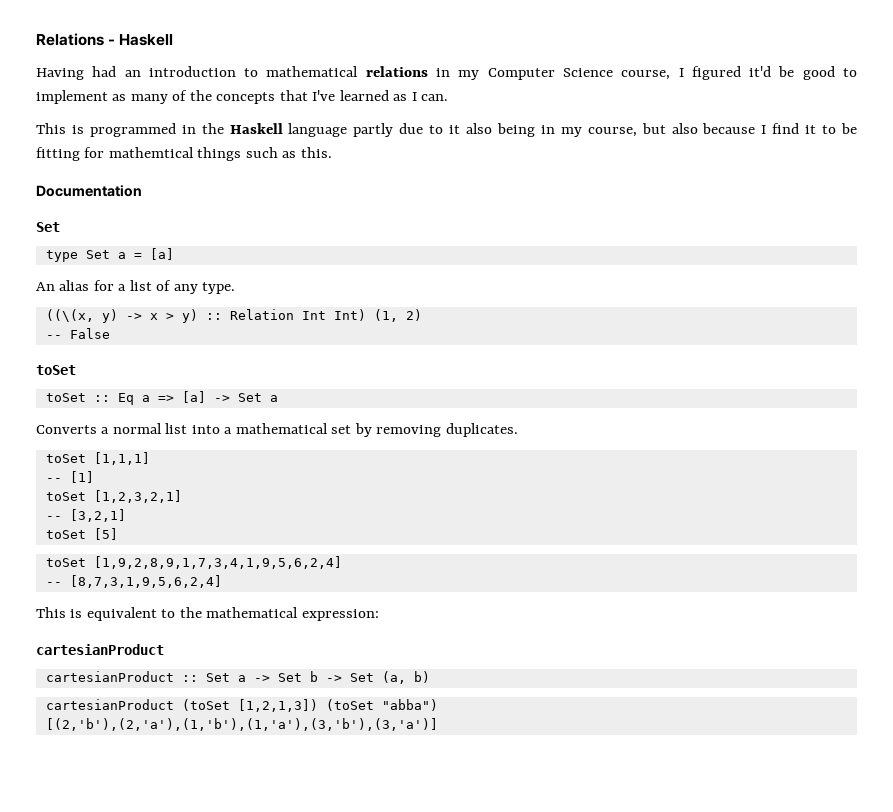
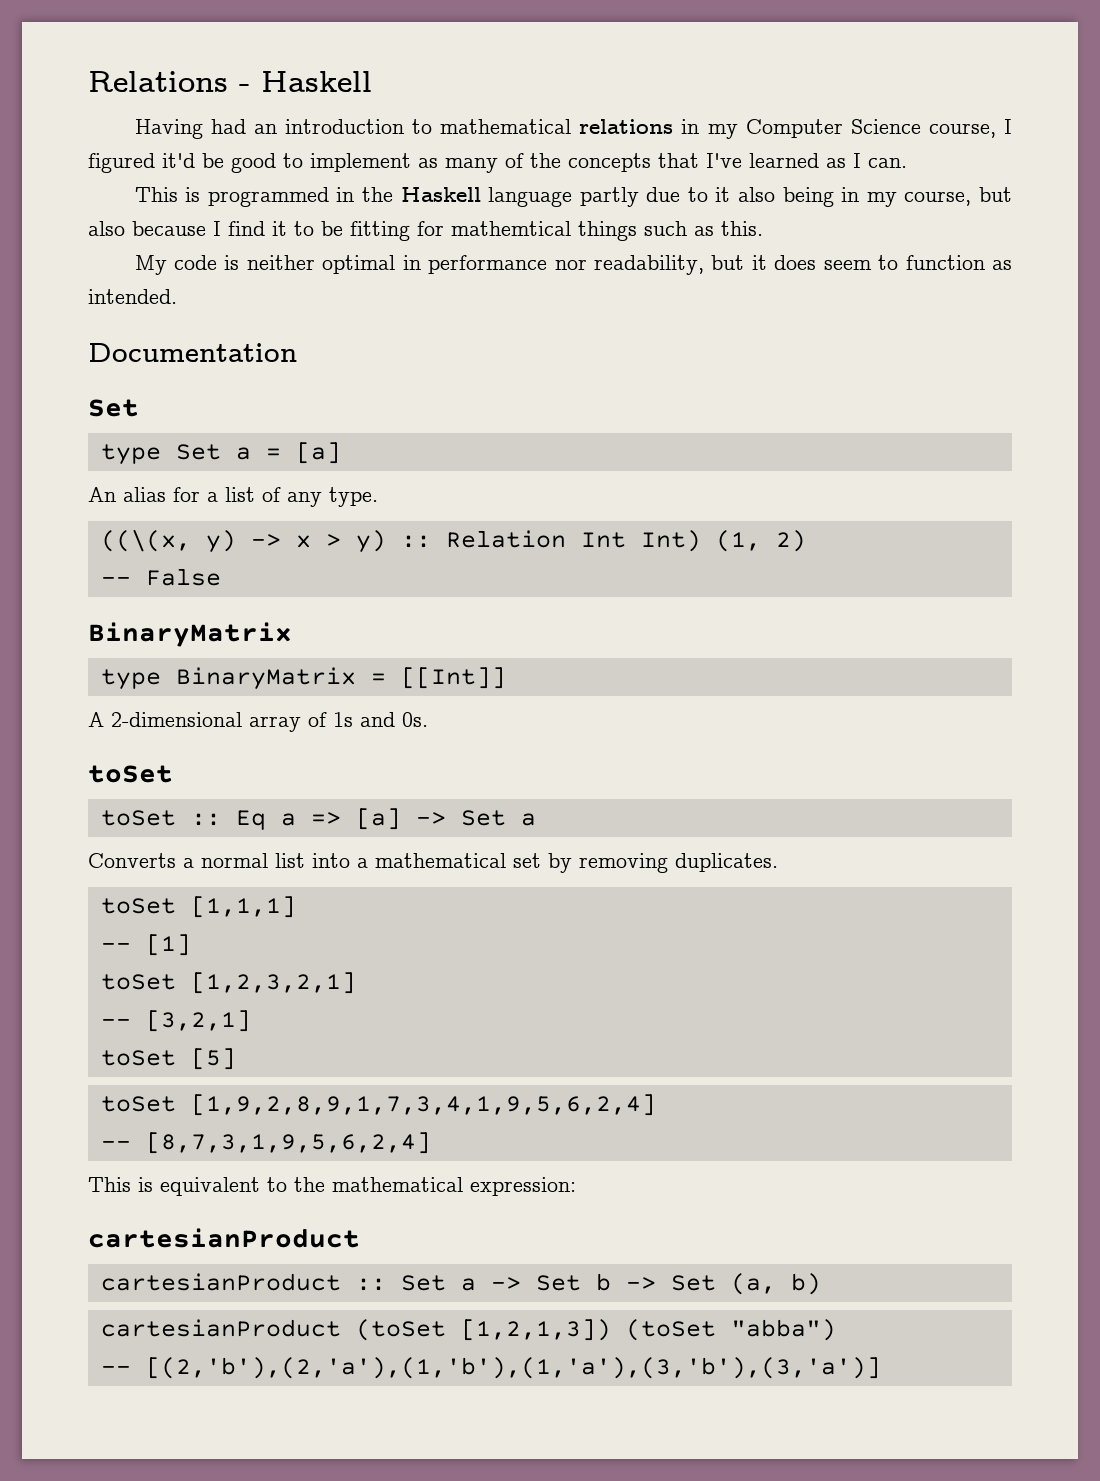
+ My code is neither optimal in performance nor readability, but it does seem to function as intended.
  -- False
+ BinaryMatrix
+ type BinaryMatrix = [[Int]]
+ A 2-dimensional array of 1s and 0s.
- [(2,'b'),(2,'a'),(1,'b'),(1,'a'),(3,'b'),(3,'a')]
+ -- [(2,'b'),(2,'a'),(1,'b'),(1,'a'),(3,'b'),(3,'a')]

